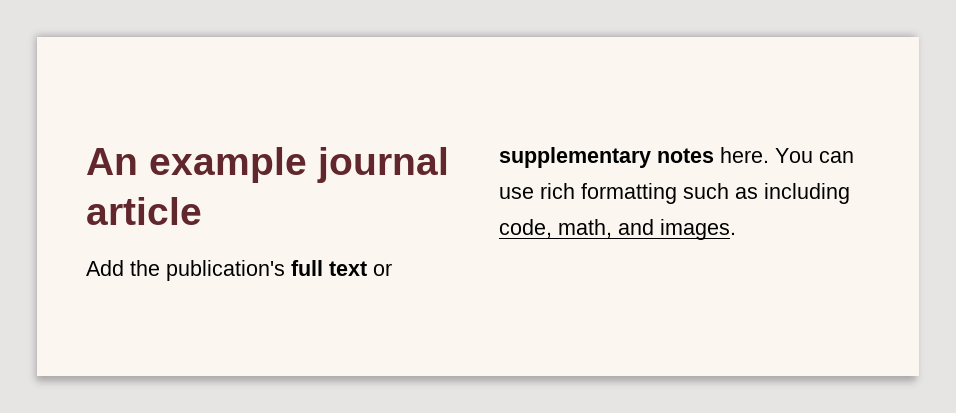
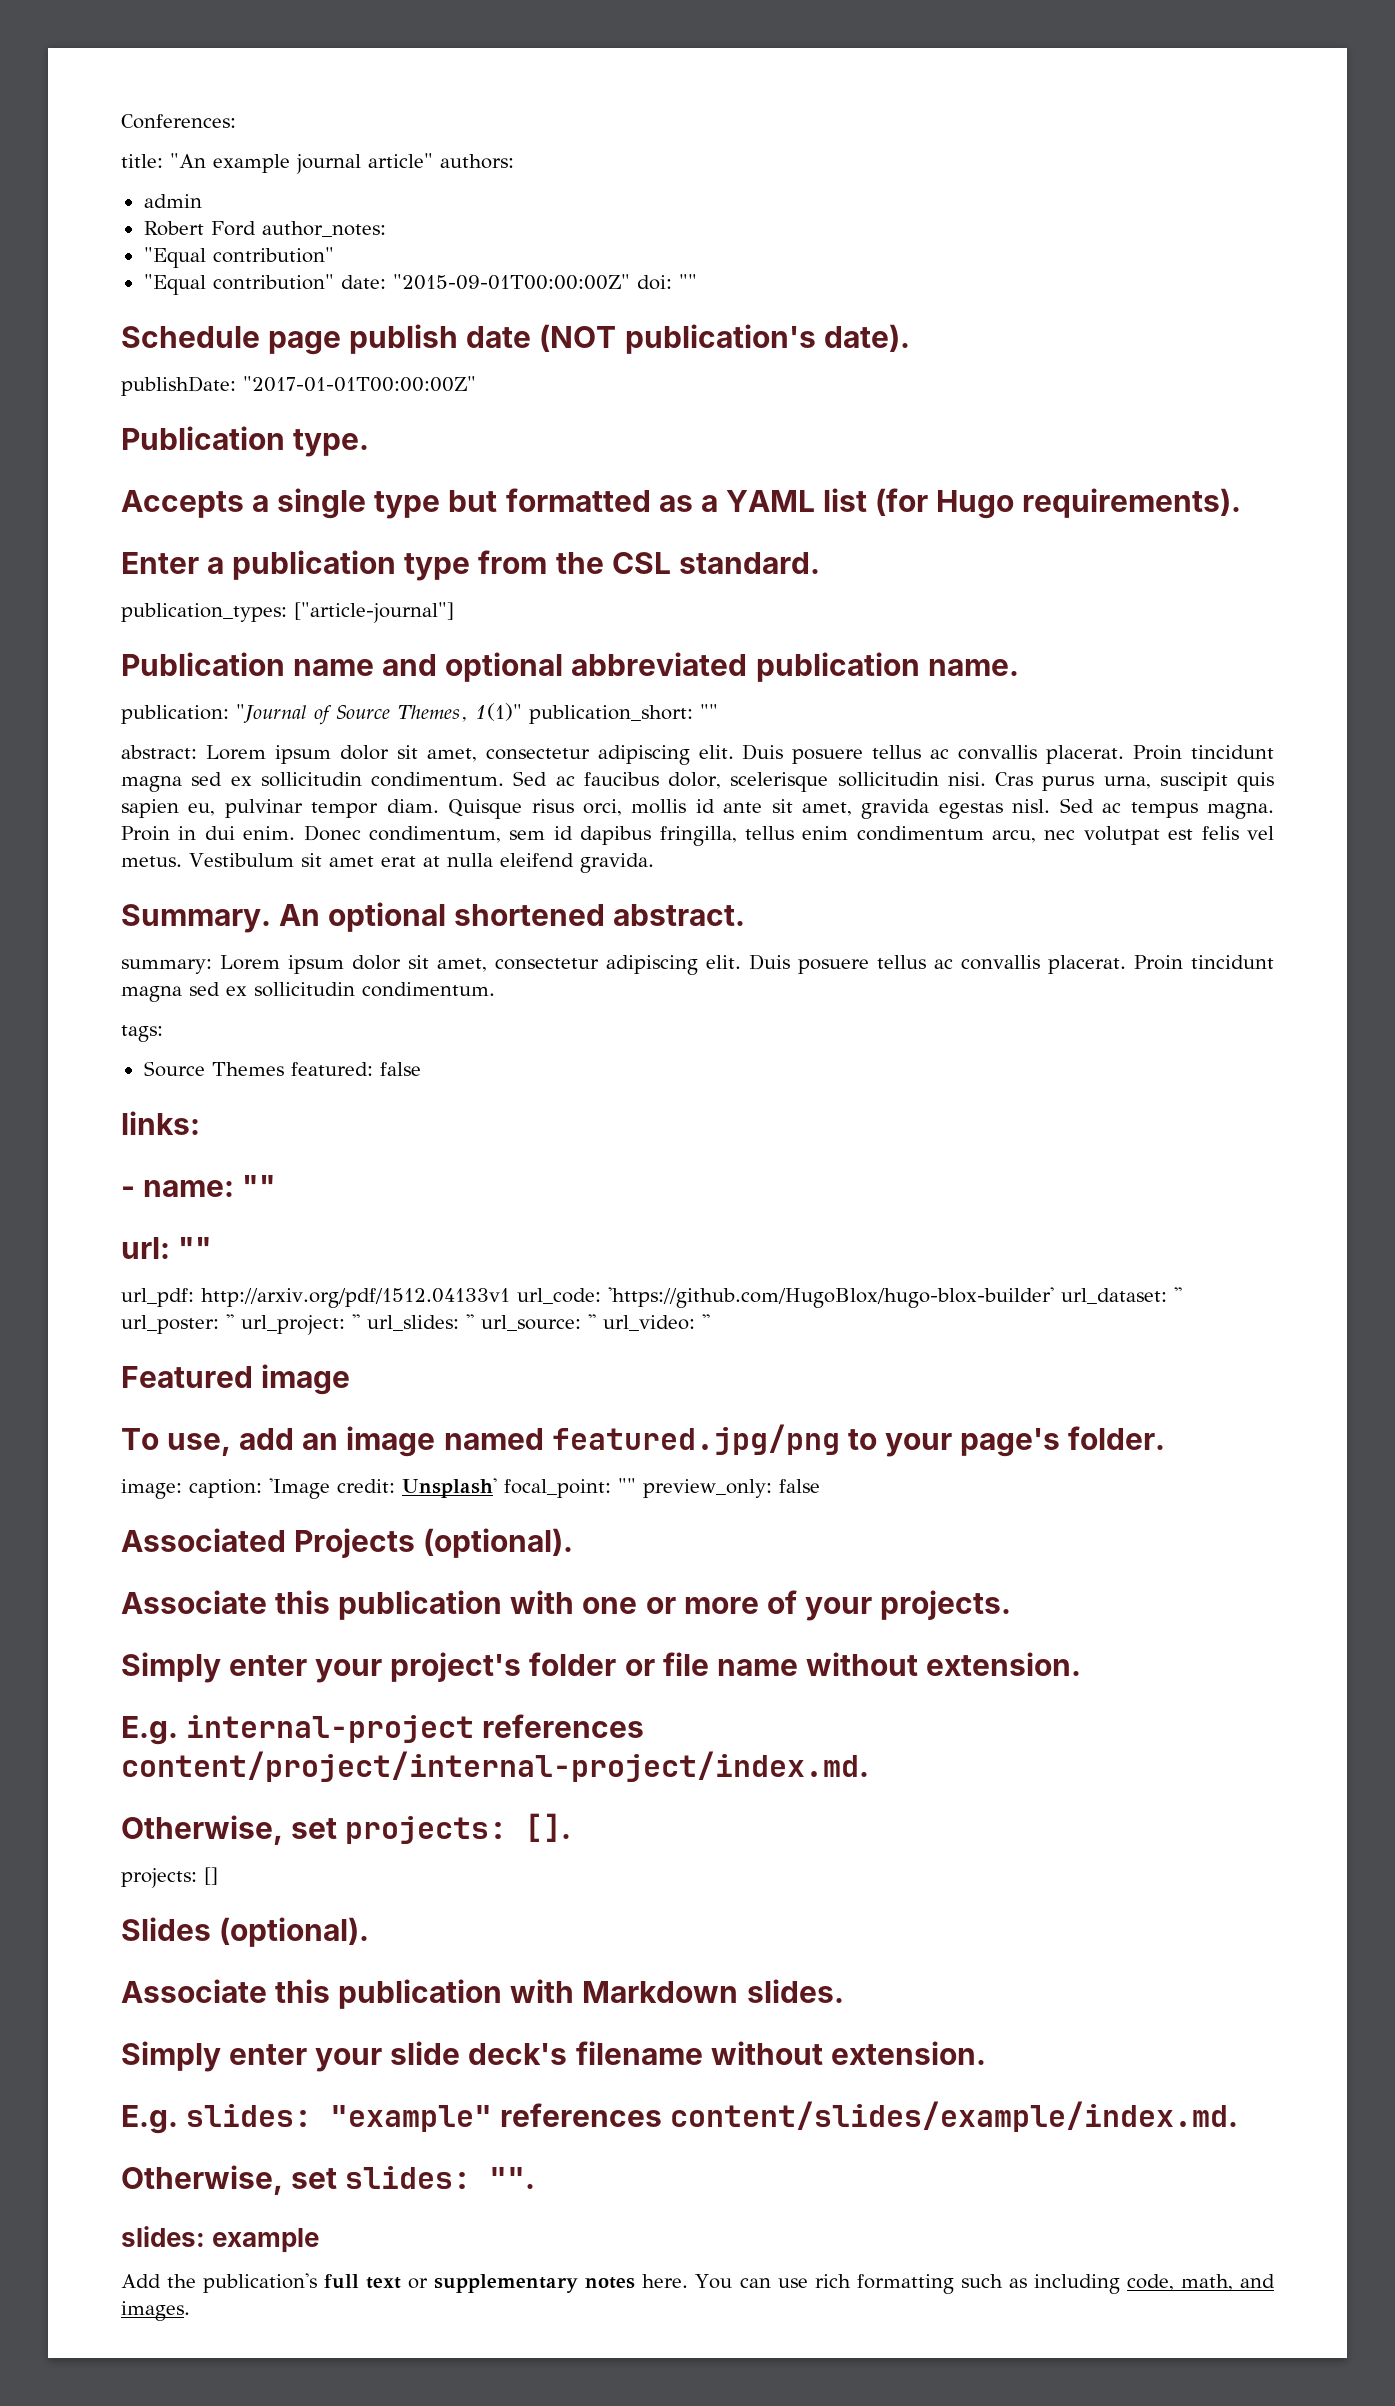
- An example journal article
+ Conferences:
+ title: "An example journal article" authors:
+ admin
+ Robert Ford author_notes:
+ "Equal contribution"
+ "Equal contribution" date: "2015-09-01T00:00:00Z" doi: ""
+ Schedule page publish date (NOT publication's date).
+ publishDate: "2017-01-01T00:00:00Z"
+ Publication type.
+ Accepts a single type but formatted as a YAML list (for Hugo requirements).
+ Enter a publication type from the CSL standard.
+ publication_types: ["article-journal"]
+ Publication name and optional abbreviated publication name.
+ publication: "Journal of Source Themes, 1(1)" publication_short: ""
+ abstract: Lorem ipsum dolor sit amet, consectetur adipiscing elit. Duis posuere tellus ac convallis placerat. Proin tincidunt magna sed ex sollicitudin condimentum. Sed ac faucibus dolor, scelerisque sollicitudin nisi. Cras purus urna, suscipit quis sapien eu, pulvinar tempor diam. Quisque risus orci, mollis id ante sit amet, gravida egestas nisl. Sed ac tempus magna. Proin in dui enim. Donec condimentum, sem id dapibus fringilla, tellus enim condimentum arcu, nec volutpat est felis vel metus. Vestibulum sit amet erat at nulla eleifend gravida.
+ Summary. An optional shortened abstract.
+ summary: Lorem ipsum dolor sit amet, consectetur adipiscing elit. Duis posuere tellus ac convallis placerat. Proin tincidunt magna sed ex sollicitudin condimentum.
+ tags:
+ Source Themes featured: false
+ links:
+ - name: ""
+ url: ""
+ url_pdf: http://arxiv.org/pdf/1512.04133v1 url_code: 'https://github.com/HugoBlox/hugo-blox-builder' url_dataset: '' url_poster: '' url_project: '' url_slides: '' url_source: '' url_video: ''
+ Featured image
+ To use, add an image named featured.jpg/png to your page's folder.
+ image: caption: 'Image credit: Unsplash' focal_point: "" preview_only: false
+ Associated Projects (optional).
+ Associate this publication with one or more of your projects.
+ Simply enter your project's folder or file name without extension.
+ E.g. internal-project references content/project/internal-project/index.md.
+ Otherwise, set projects: [].
+ projects: []
+ Slides (optional).
+ Associate this publication with Markdown slides.
+ Simply enter your slide deck's filename without extension.
+ E.g. slides: "example" references content/slides/example/index.md.
+ Otherwise, set slides: "".
+ slides: example

